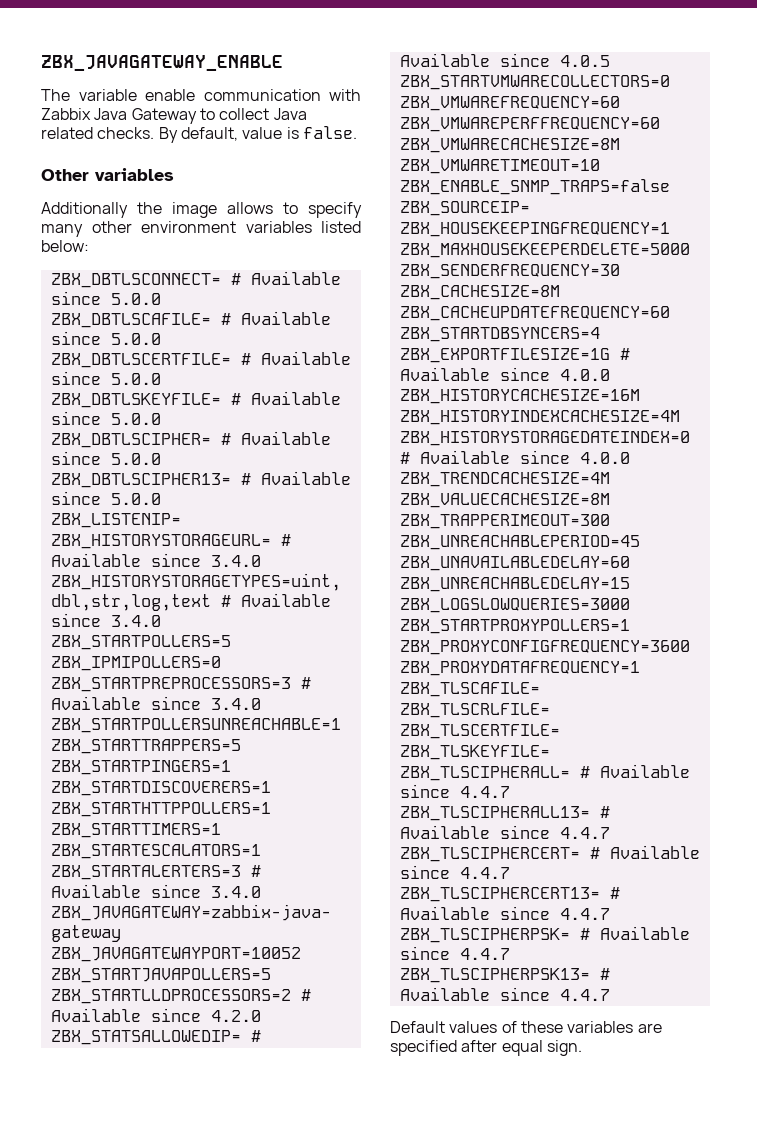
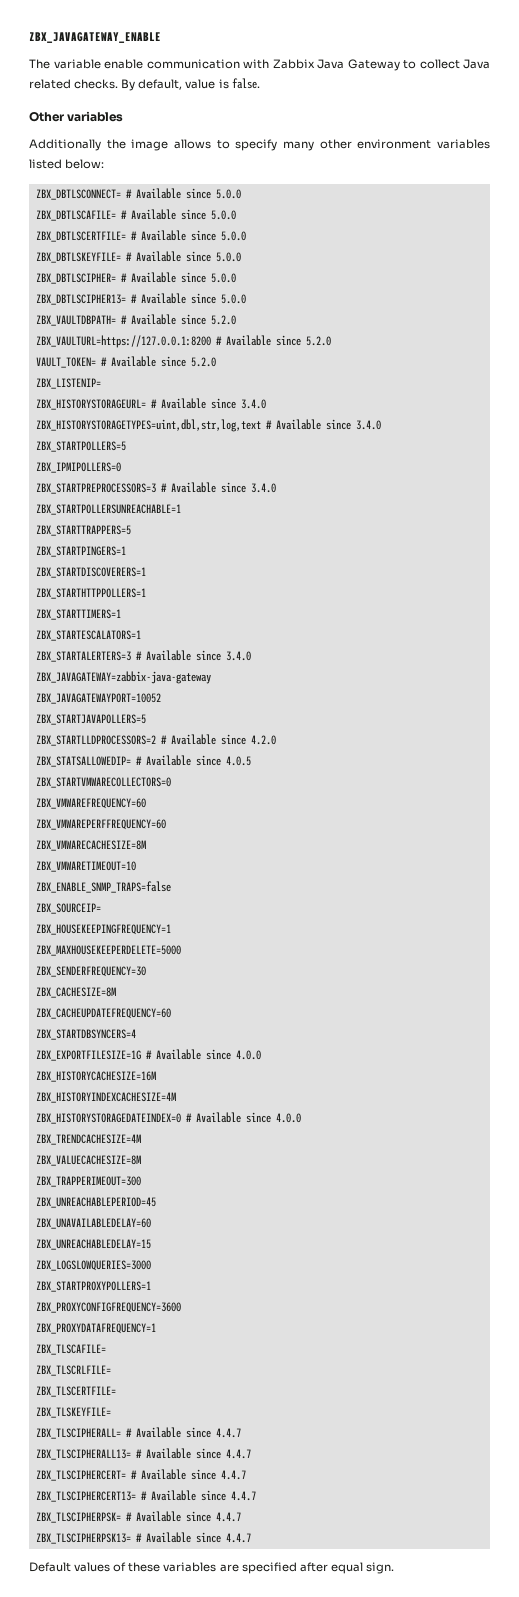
+ ZBX_VAULTDBPATH= # Available since 5.2.0
+ ZBX_VAULTURL=https://127.0.0.1:8200 # Available since 5.2.0
+ VAULT_TOKEN= # Available since 5.2.0

